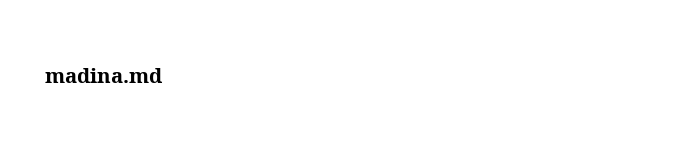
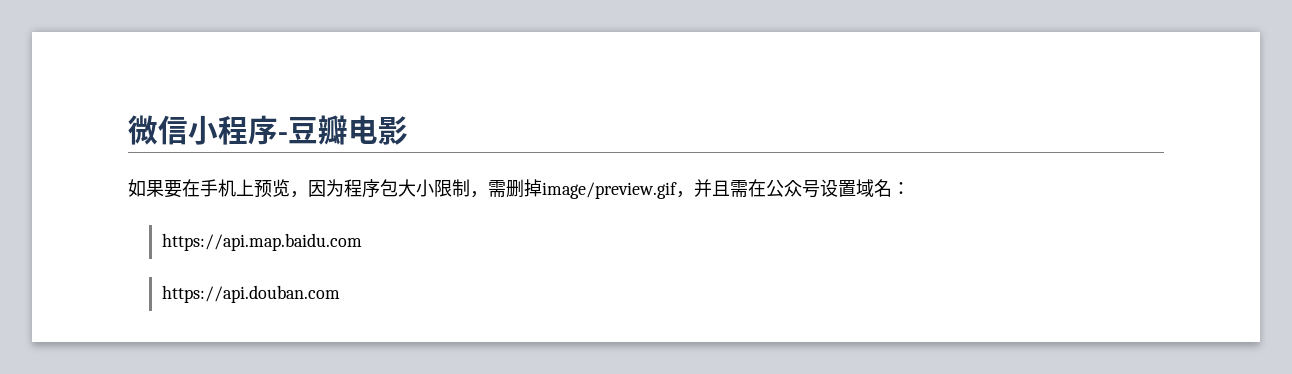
- madina.md
+ 微信小程序-豆瓣电影
+ 如果要在手机上预览，因为程序包大小限制，需删掉image/preview.gif，并且需在公众号设置域名：
+ https://api.map.baidu.com
+ https://api.douban.com

